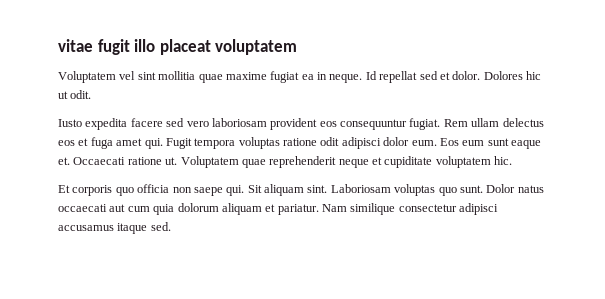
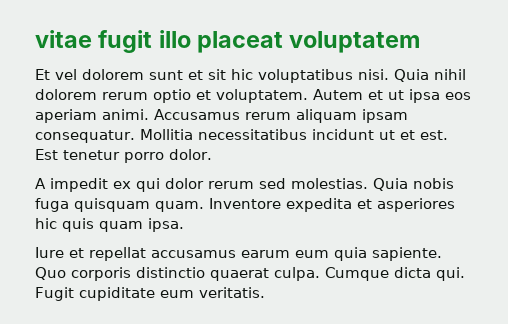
- Voluptatem vel sint mollitia quae maxime fugiat ea in neque. Id repellat sed et dolor. Dolores hic ut odit.
- Iusto expedita facere sed vero laboriosam provident eos consequuntur fugiat. Rem ullam delectus eos et fuga amet qui. Fugit tempora voluptas ratione odit adipisci dolor eum. Eos eum sunt eaque et. Occaecati ratione ut. Voluptatem quae reprehenderit neque et cupiditate voluptatem hic.
- Et corporis quo officia non saepe qui. Sit aliquam sint. Laboriosam voluptas quo sunt. Dolor natus occaecati aut cum quia dolorum aliquam et pariatur. Nam similique consectetur adipisci accusamus itaque sed.
+ Et vel dolorem sunt et sit hic voluptatibus nisi. Quia nihil dolorem rerum optio et voluptatem. Autem et ut ipsa eos aperiam animi. Accusamus rerum aliquam ipsam consequatur. Mollitia necessitatibus incidunt ut et est. Est tenetur porro dolor.
+ A impedit ex qui dolor rerum sed molestias. Quia nobis fuga quisquam quam. Inventore expedita et asperiores hic quis quam ipsa.
+ Iure et repellat accusamus earum eum quia sapiente. Quo corporis distinctio quaerat culpa. Cumque dicta qui. Fugit cupiditate eum veritatis.

